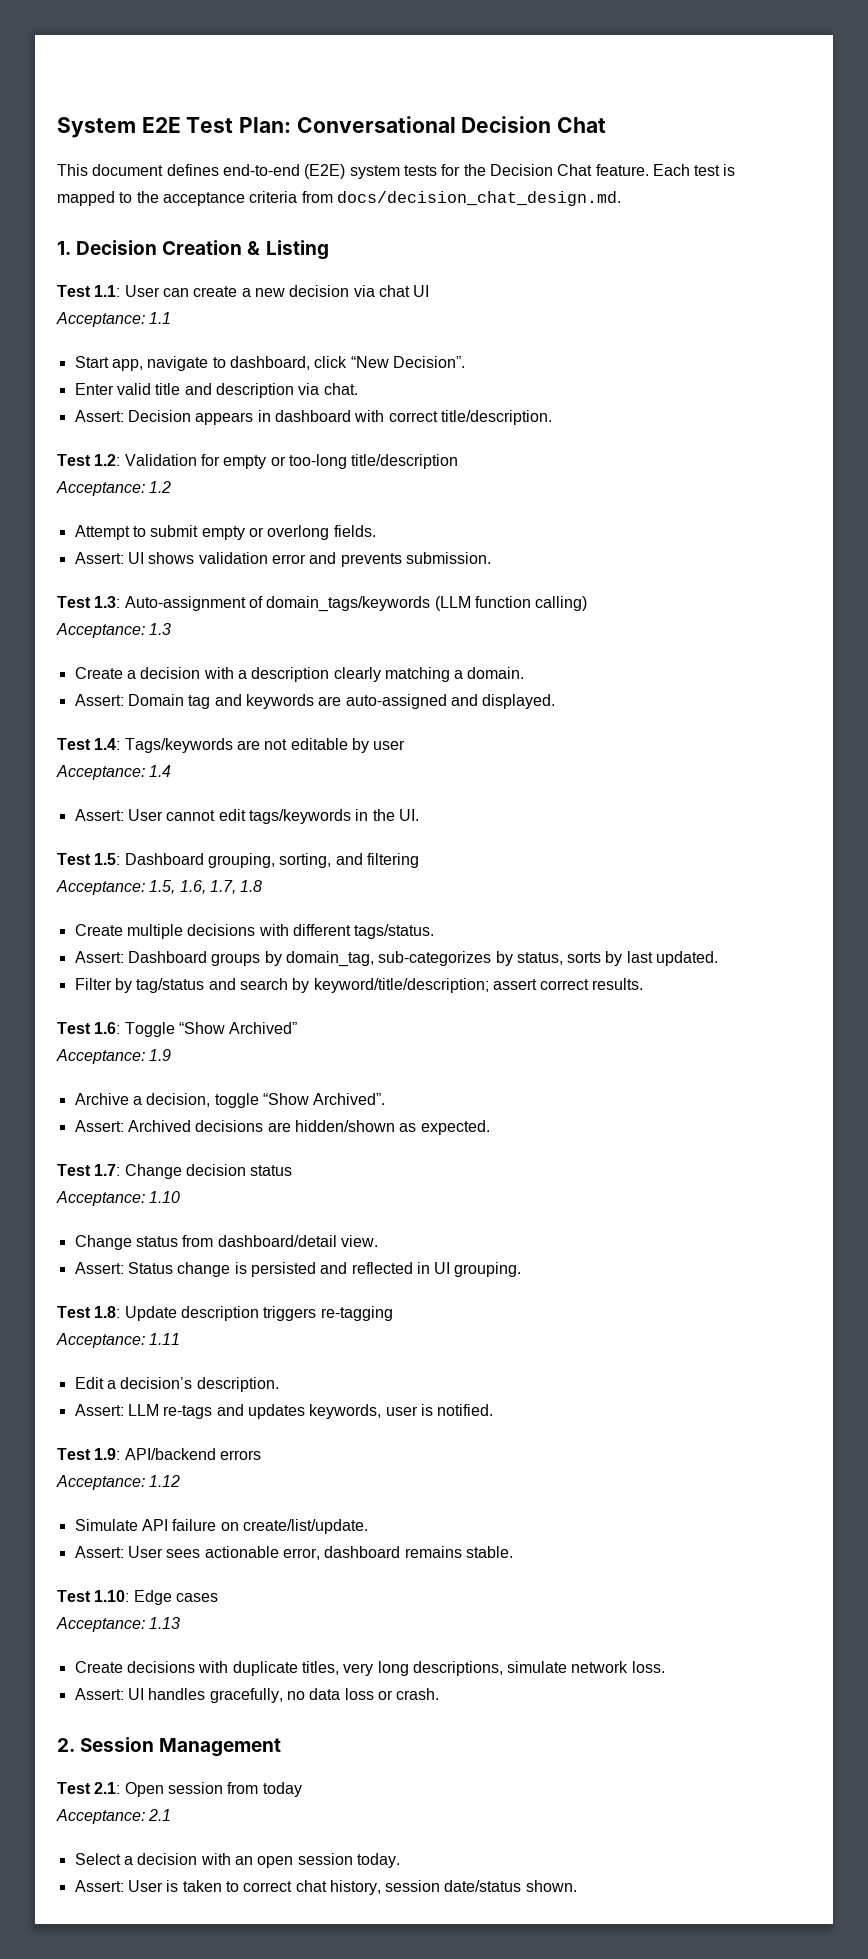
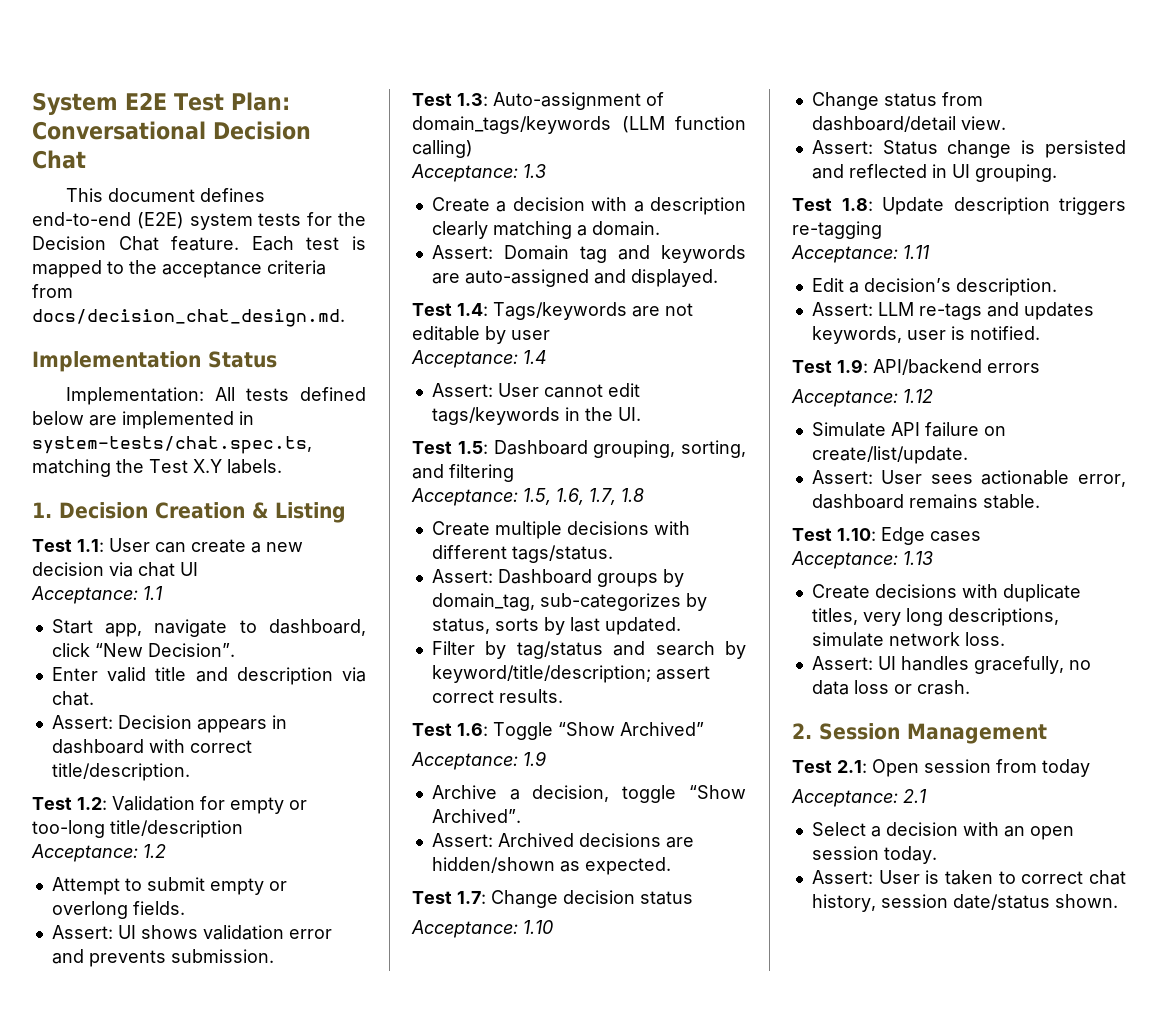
+ Implementation Status
+ Implementation: All tests defined below are implemented in system-tests/chat.spec.ts, matching the Test X.Y labels.

